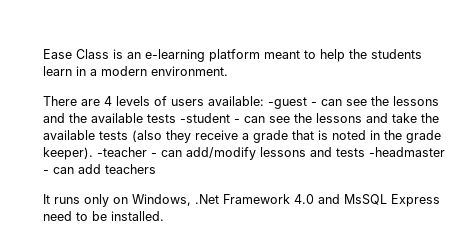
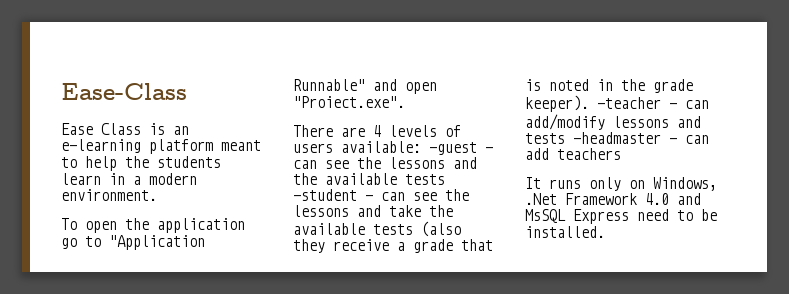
+ Ease-Class
+ To open the application go to "Application Runnable" and open "Proiect.exe".

